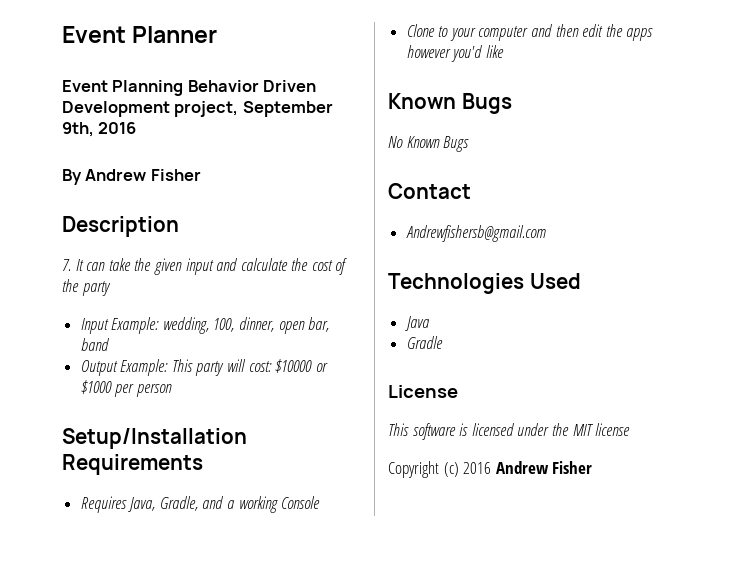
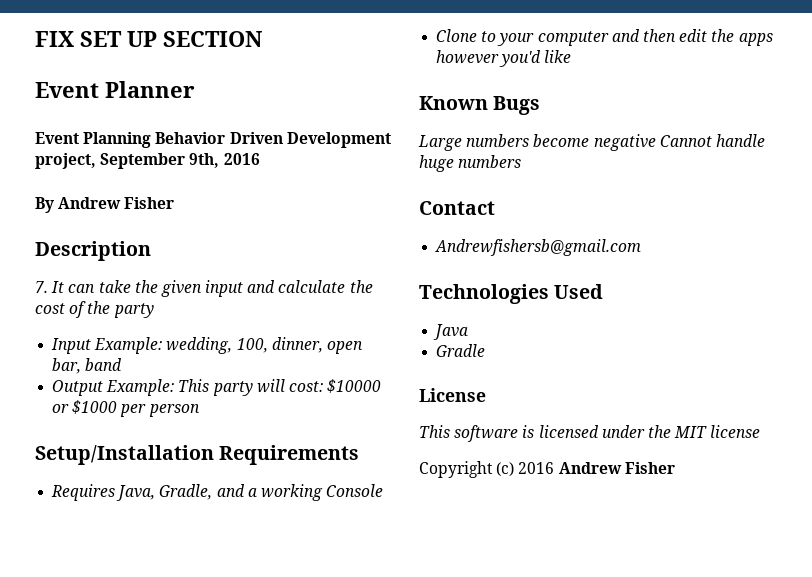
+ FIX SET UP SECTION
- No Known Bugs
+ Large numbers become negative Cannot handle huge numbers

